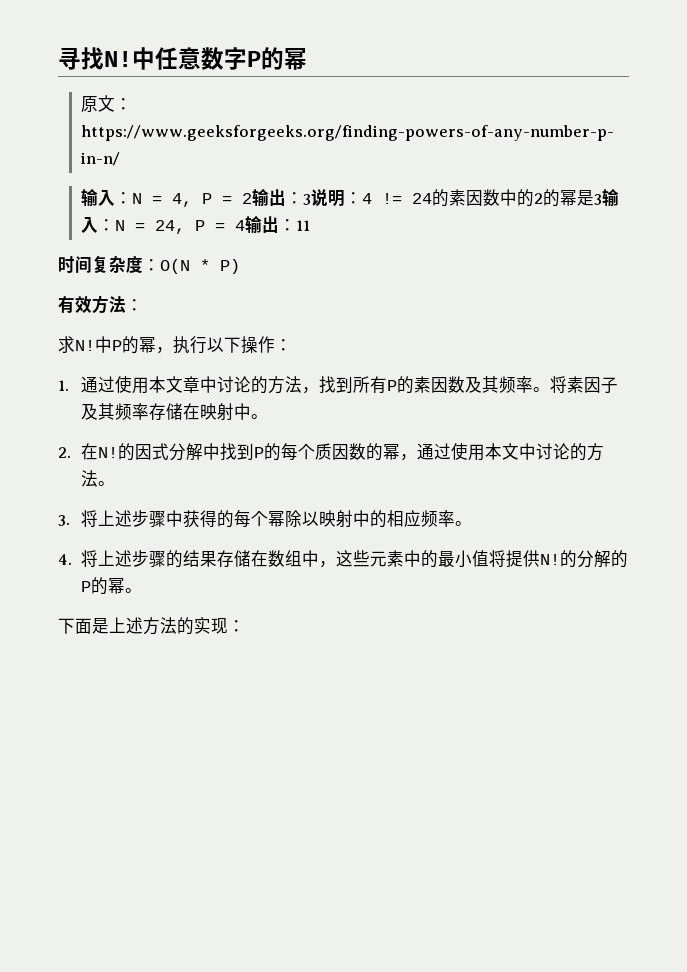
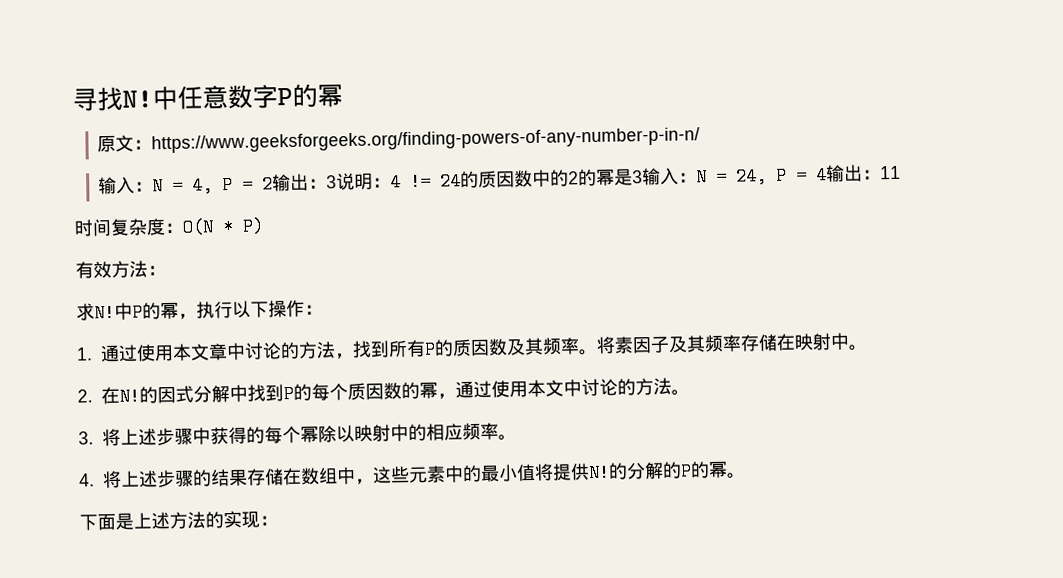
- 输入：N = 4, P = 2输出：3说明：4 != 24的素因数中的2的幂是3输入：N = 24, P = 4输出：11
+ 输入：N = 4, P = 2输出：3说明：4 != 24的质因数中的2的幂是3输入：N = 24, P = 4输出：11
- 1.通过使用本文章中讨论的方法，找到所有P的素因数及其频率。
+ 1.通过使用本文章中讨论的方法，找到所有P的质因数及其频率。

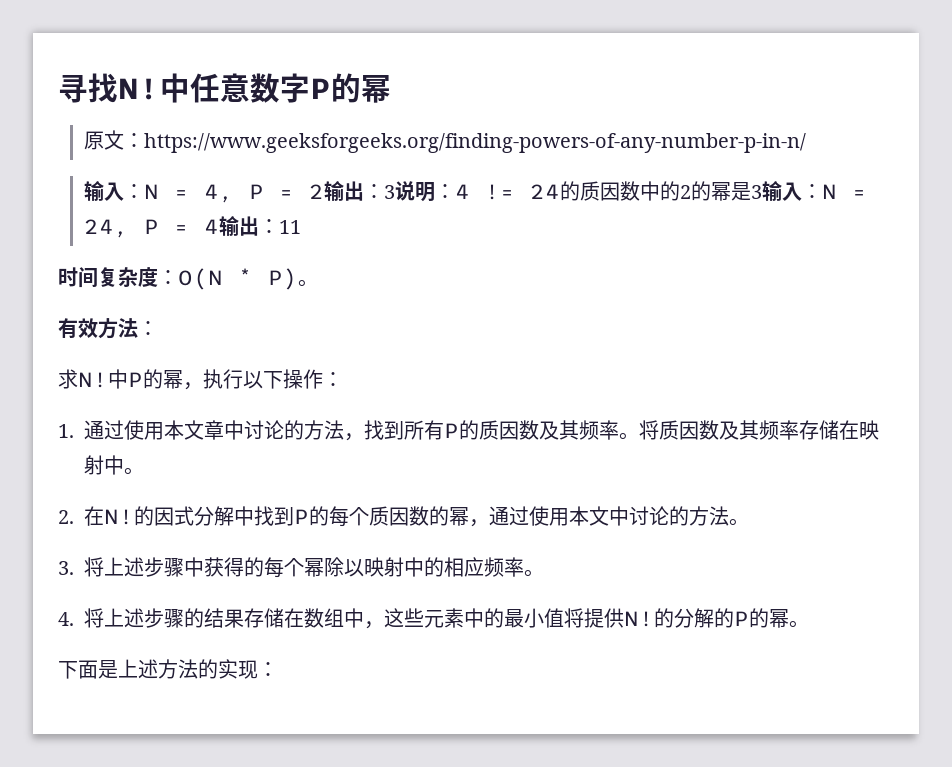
- 时间复杂度：O(N * P)
+ 时间复杂度：O(N * P)。
- 将素因子及其频率存储在映射中。
+ 将质因数及其频率存储在映射中。

